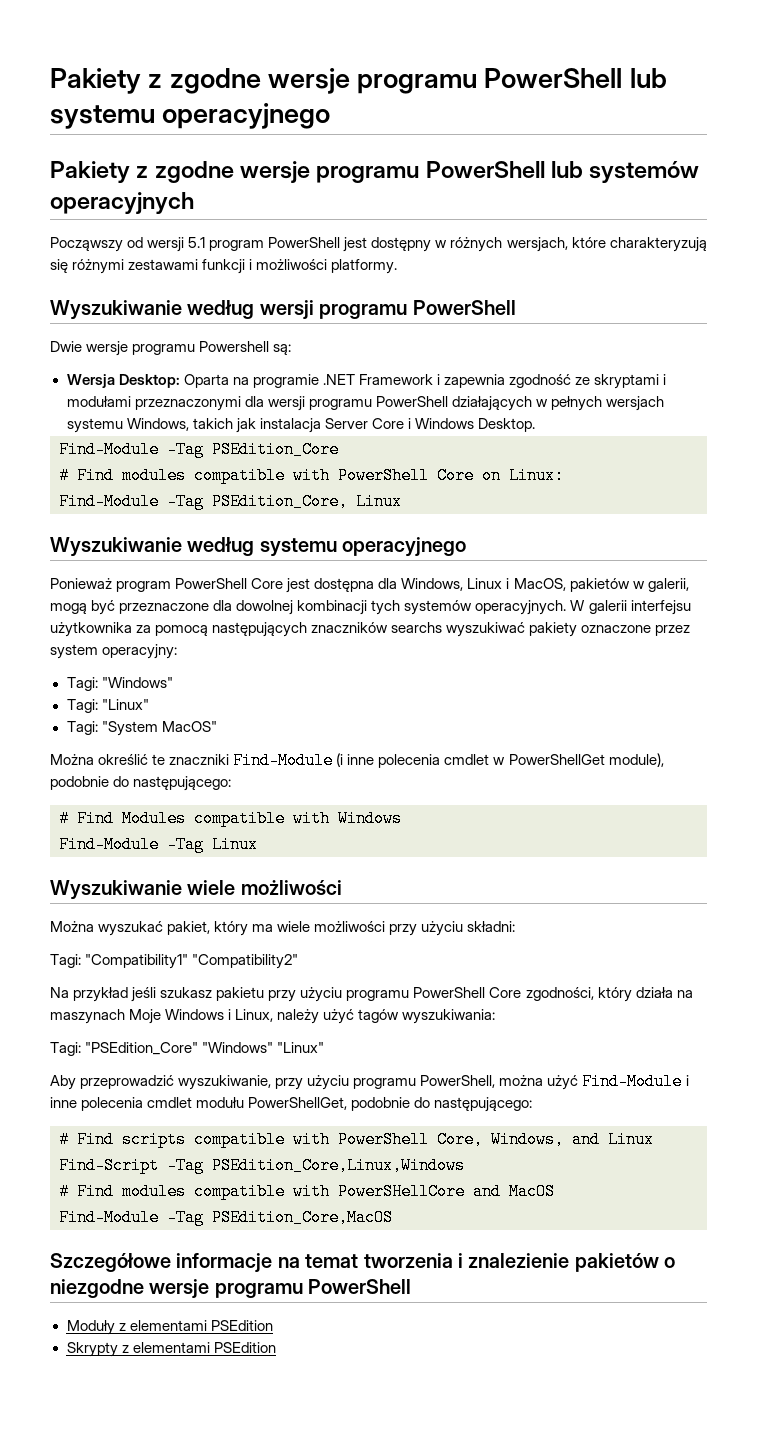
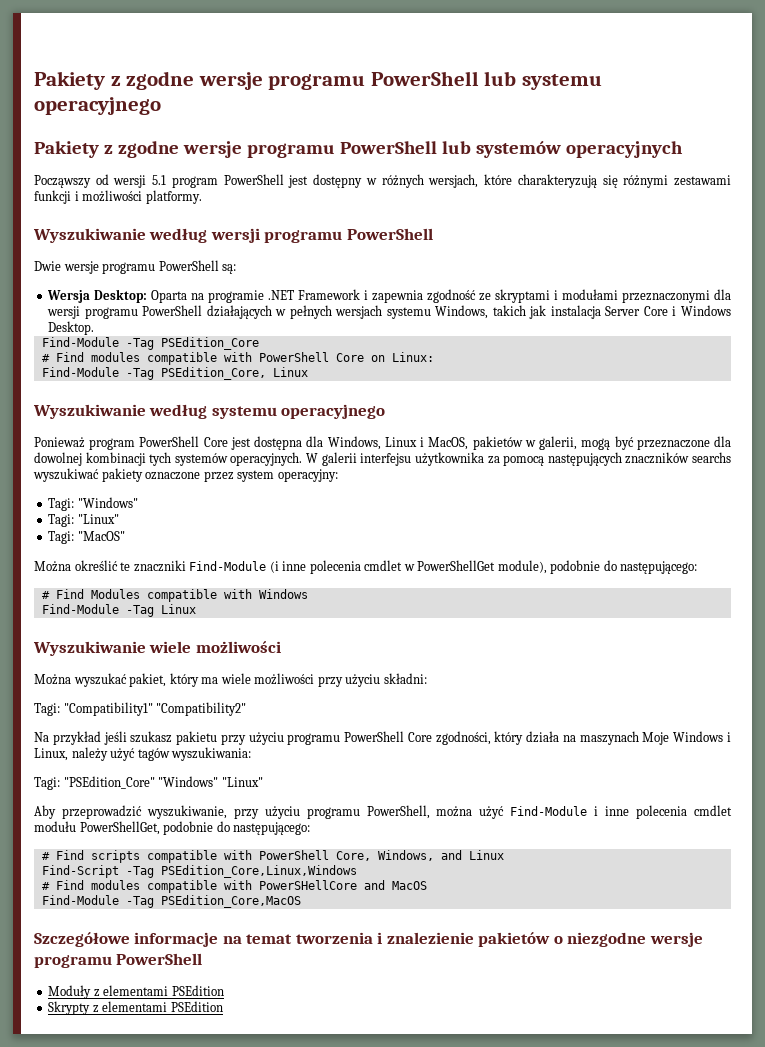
- Dwie wersje programu Powershell są:
+ Dwie wersje programu PowerShell są:
- Tagi: "System MacOS"
+ Tagi: "MacOS"

